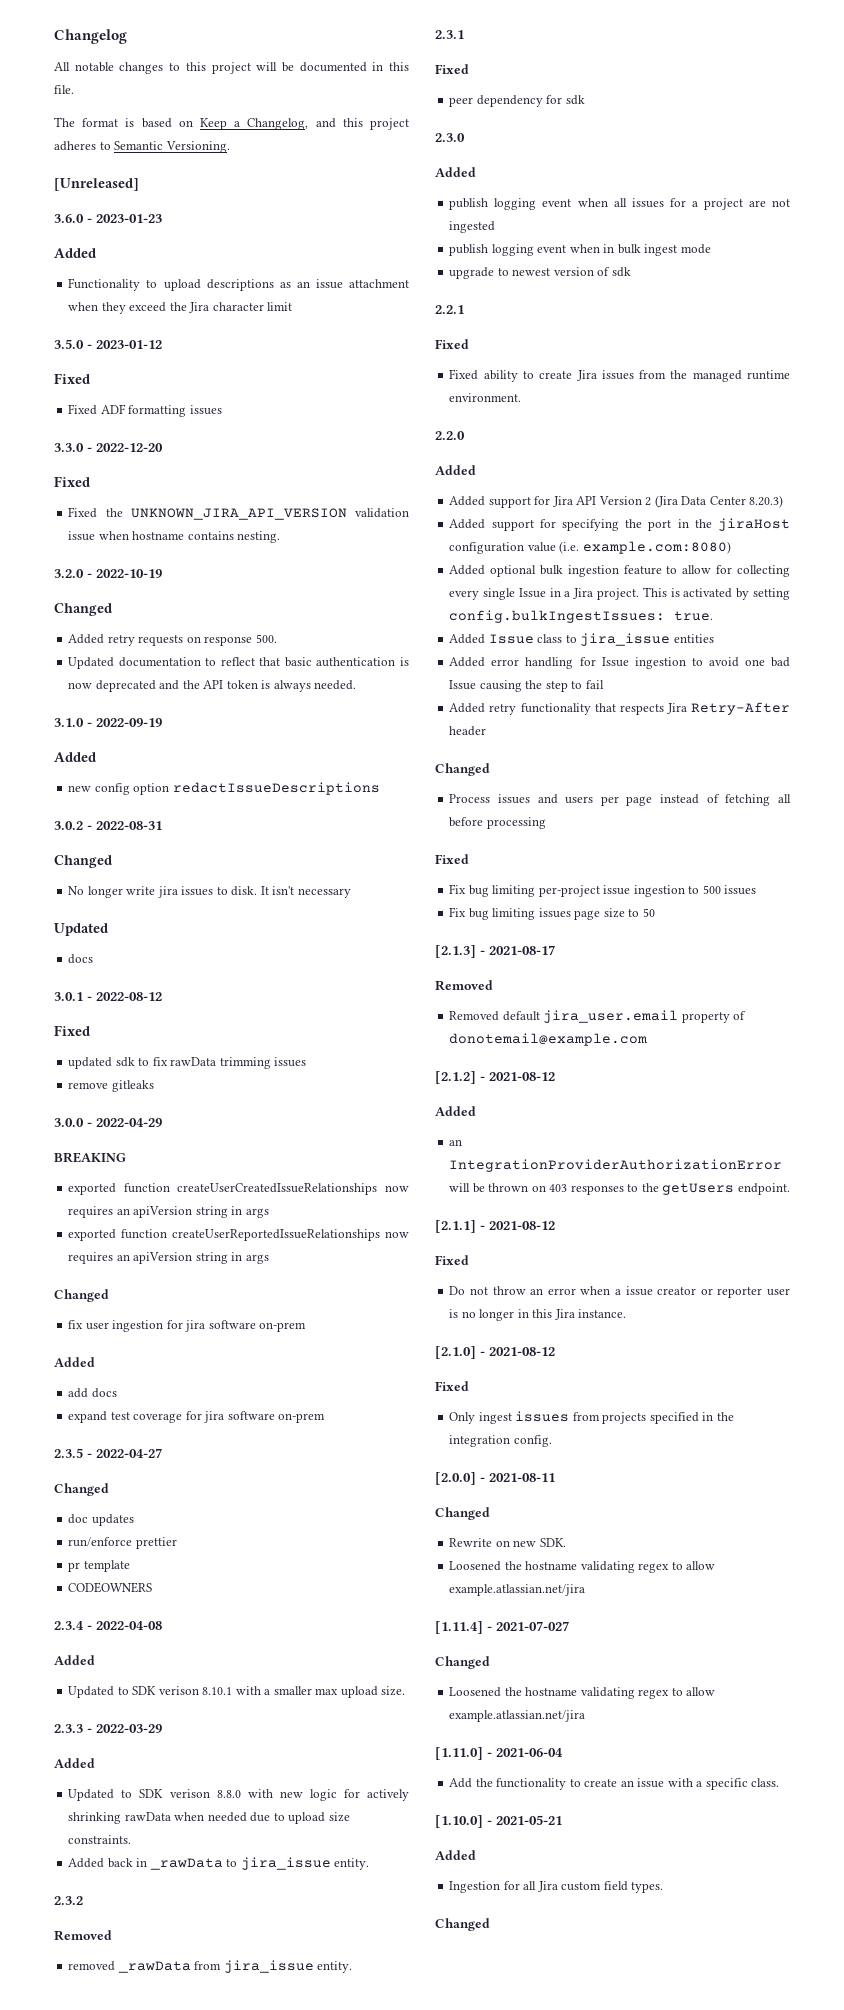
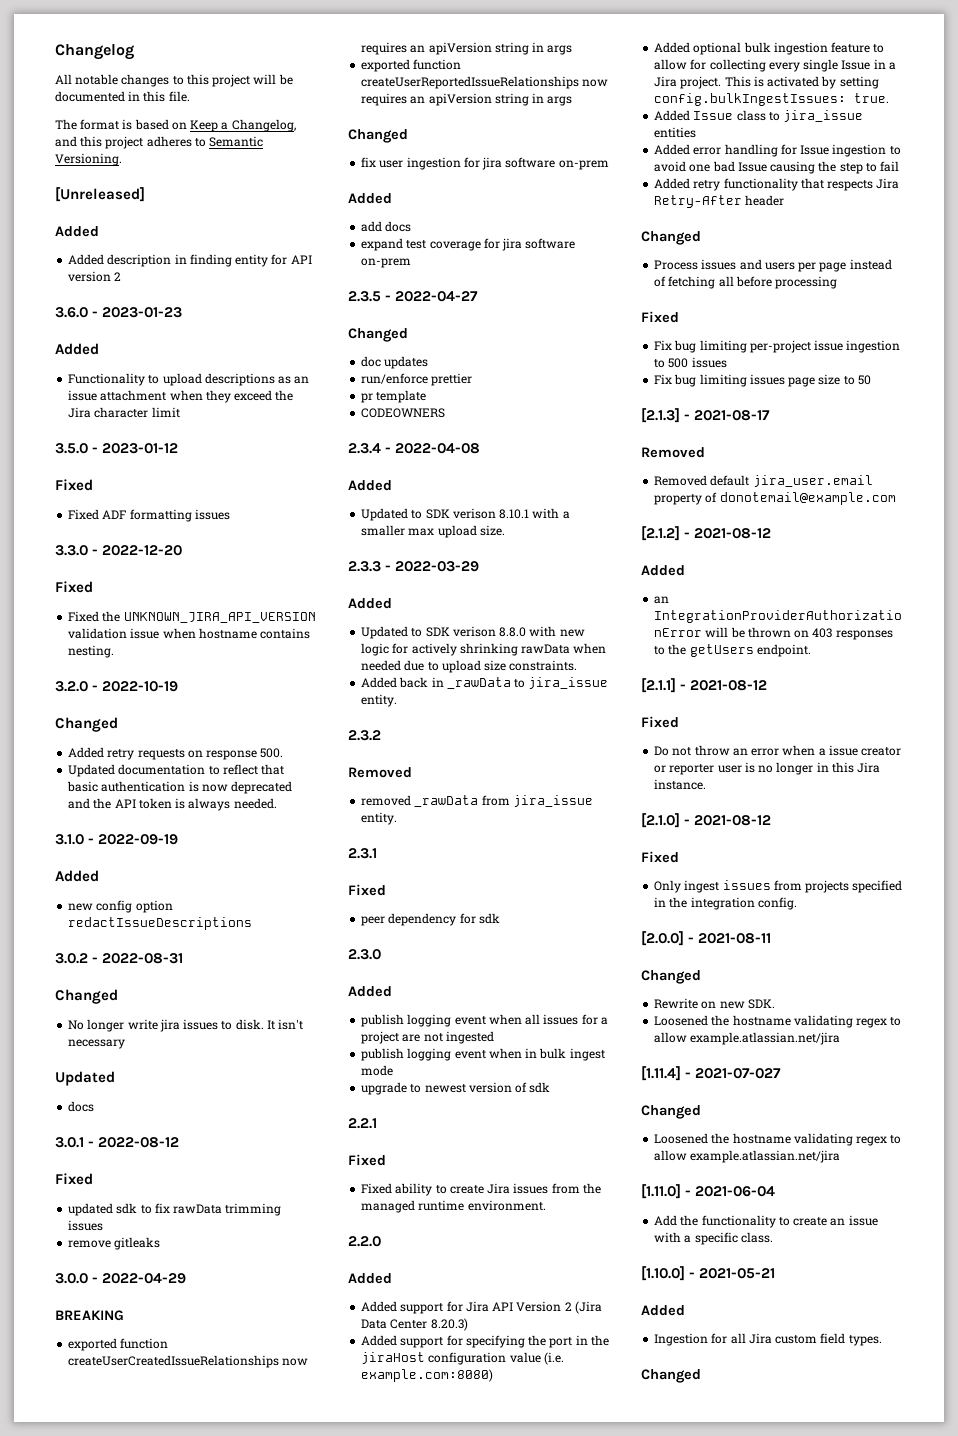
  [Unreleased]
+ Added
+ Added description in finding entity for API version 2

